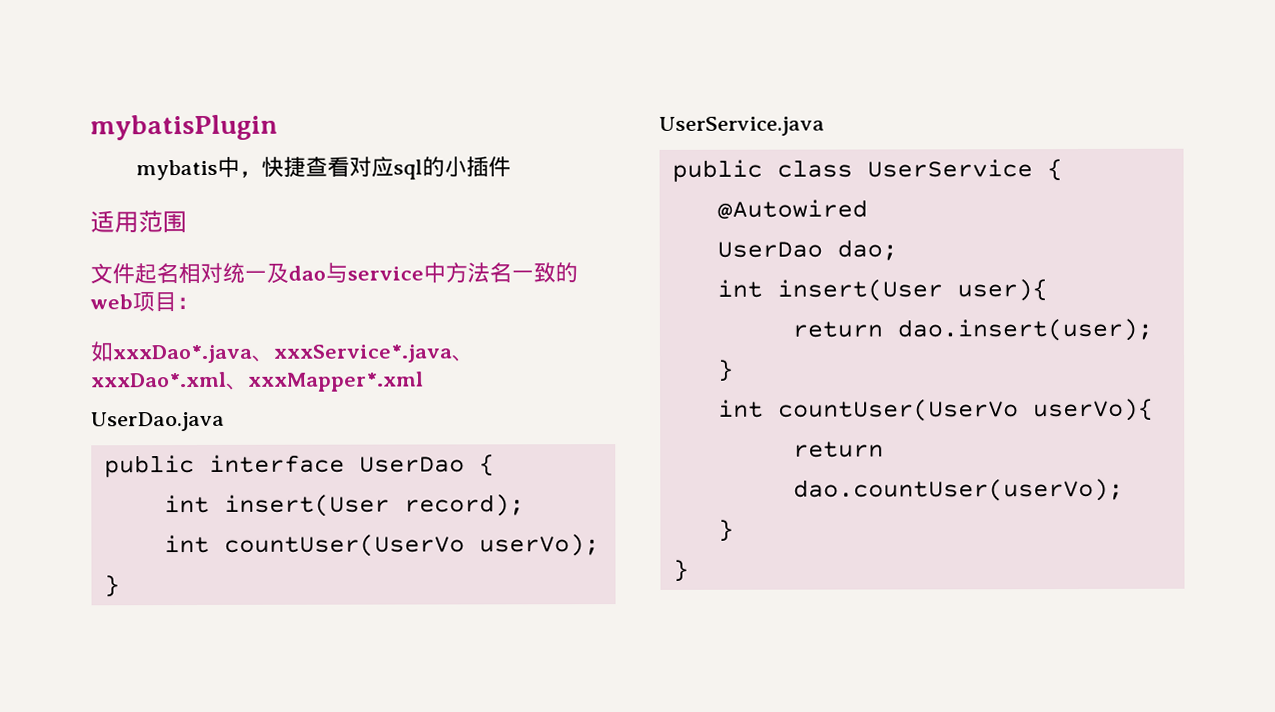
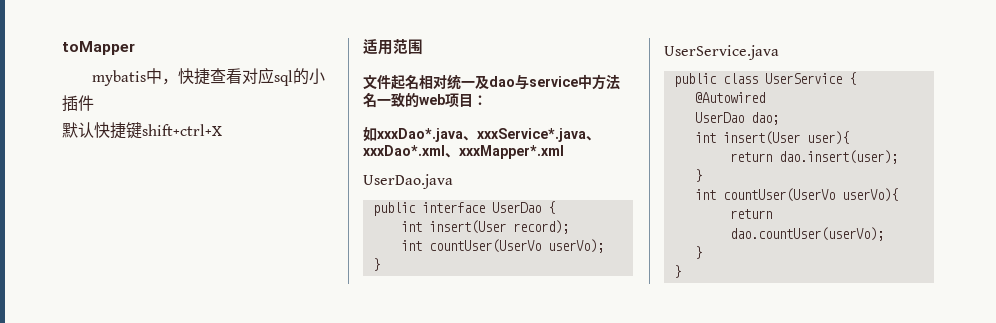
- mybatisPlugin
+ toMapper
+ 默认快捷键shift+ctrl+X

